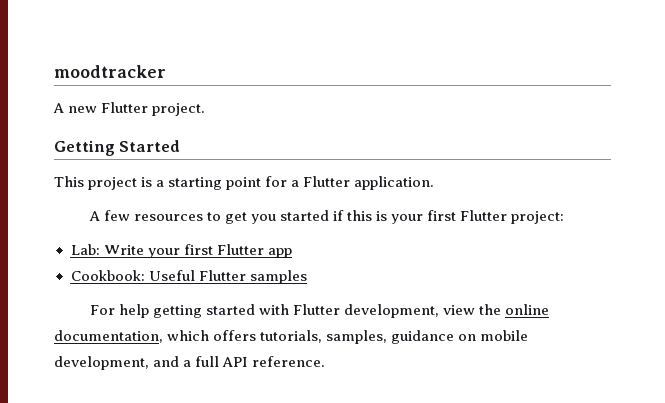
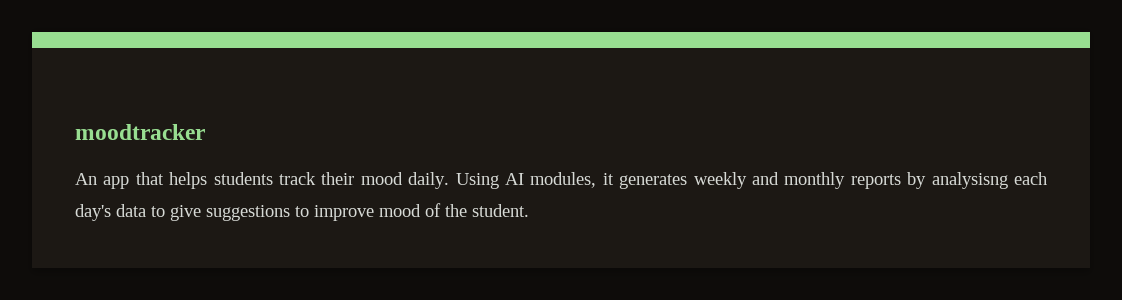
- A new Flutter project.
- Getting Started
- This project is a starting point for a Flutter application.
- A few resources to get you started if this is your first Flutter project:
- Lab: Write your first Flutter app
- Cookbook: Useful Flutter samples
- For help getting started with Flutter development, view the online documentation, which offers tutorials, samples, guidance on mobile development, and a full API reference.
+ An app that helps students track their mood daily. Using AI modules, it generates weekly and monthly reports by analysisng each day's data to give suggestions to improve mood of the student.

